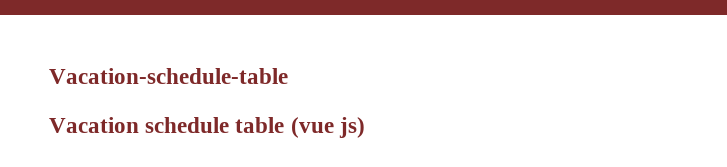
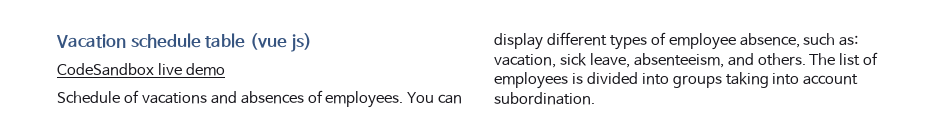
- Vacation-schedule-table
+ CodeSandbox live demo
+ Schedule of vacations and absences of employees. You can display different types of employee absence, such as: vacation, sick leave, absenteeism, and others. The list of employees is divided into groups taking into account subordination.

